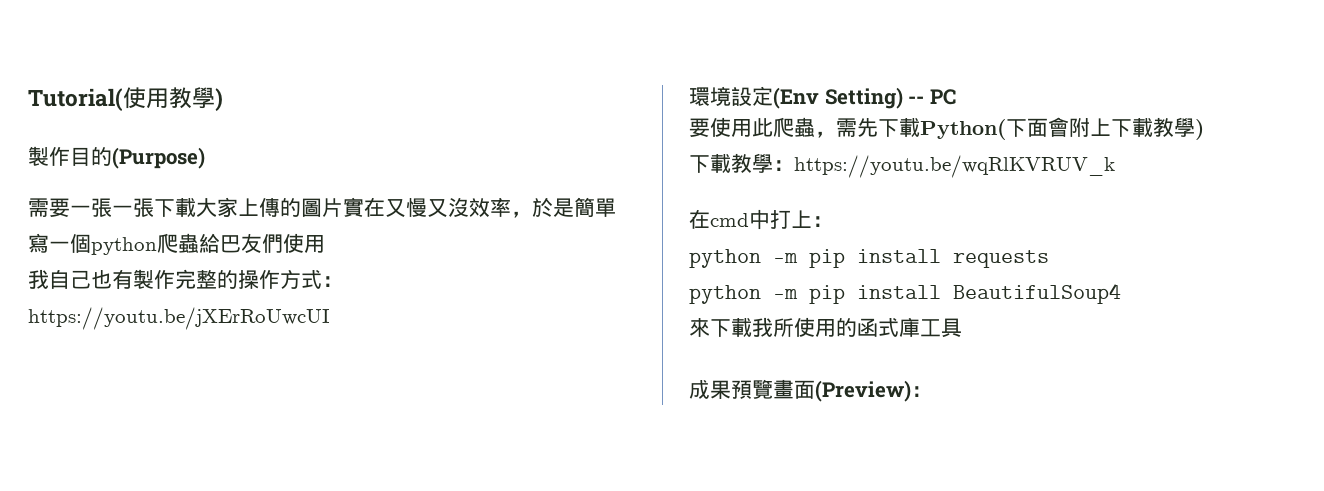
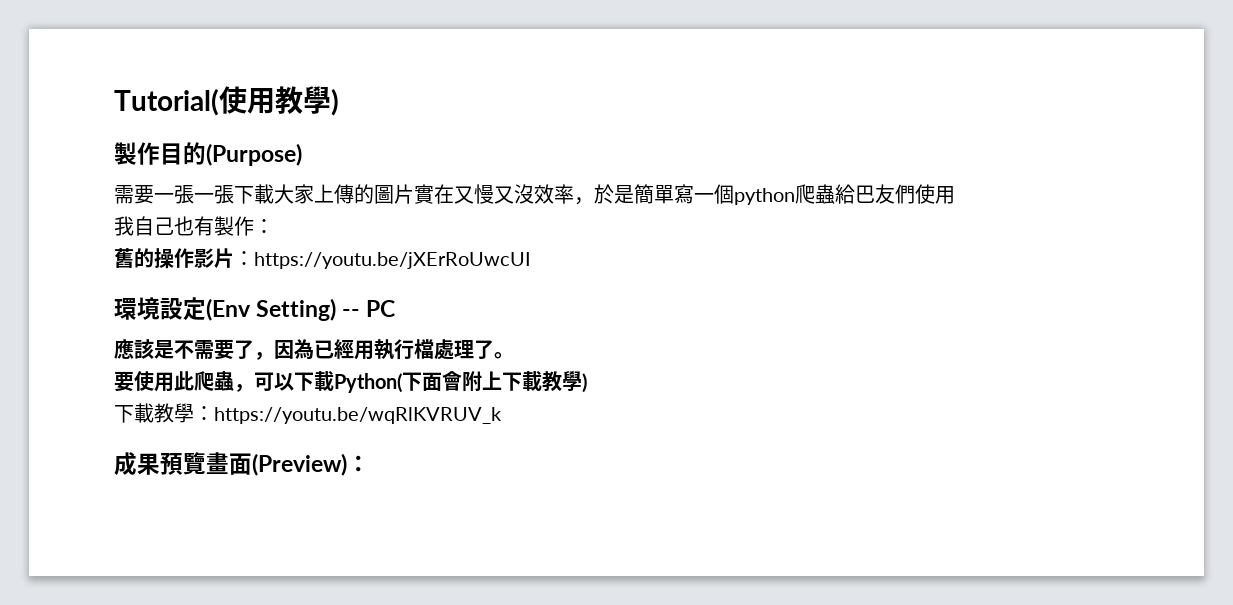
- 我自己也有製作完整的操作方式：https://youtu.be/jXErRoUwcUI
+ 我自己也有製作：
+ 舊的操作影片：https://youtu.be/jXErRoUwcUI
+ 應該是不需要了，因為已經用執行檔處理了。
- 要使用此爬蟲，需先下載Python(下面會附上下載教學)
+ 要使用此爬蟲，可以下載Python(下面會附上下載教學)
- 在cmd中打上：
- python -m pip install requests
- python -m pip install BeautifulSoup4
- 來下載我所使用的函式庫工具

